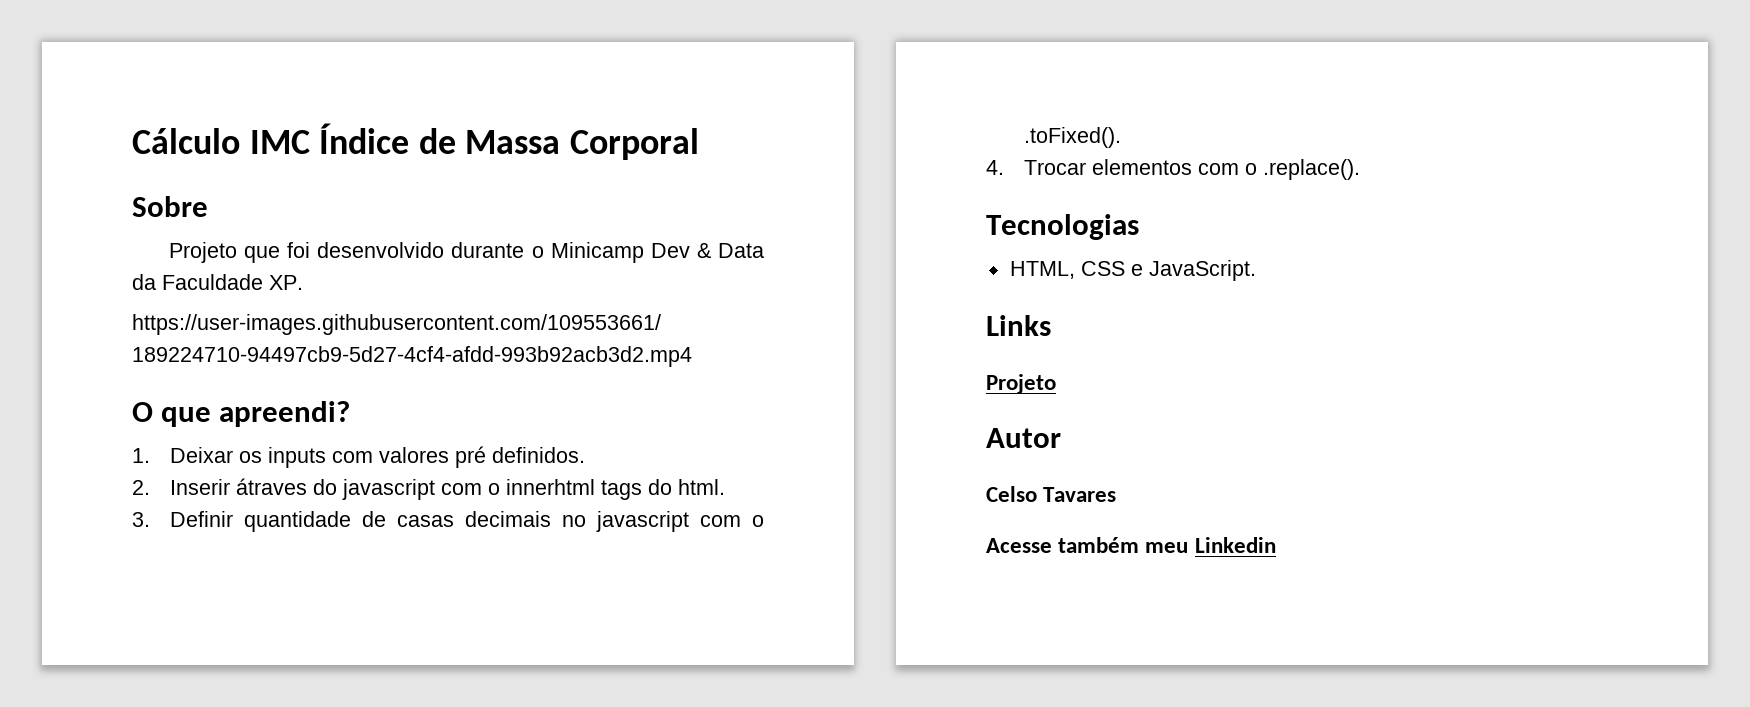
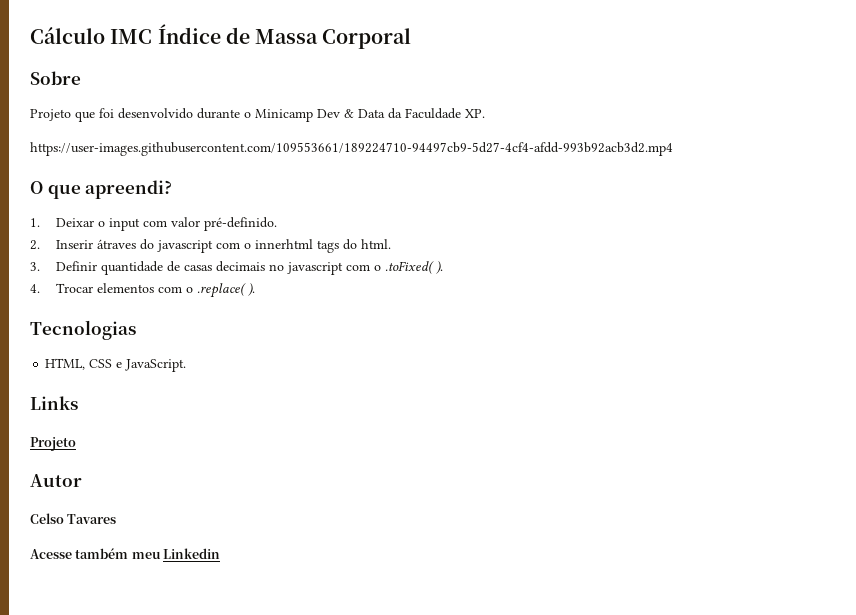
- 1. Deixar os inputs com valores pré definidos.
+ 1. Deixar o input com valor pré-definido.
- 3. Definir quantidade de casas decimais no javascript com o .toFixed().
+ 3. Definir quantidade de casas decimais no javascript com o .toFixed( ).
- 4. Trocar elementos com o .replace().
+ 4. Trocar elementos com o .replace( ).

